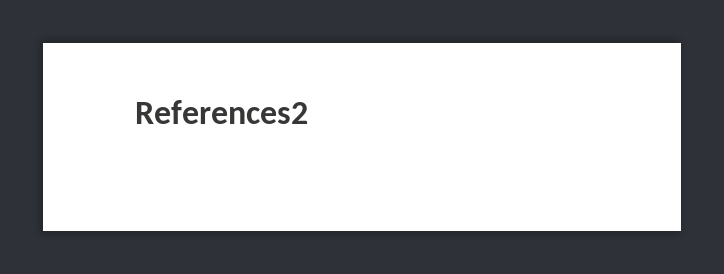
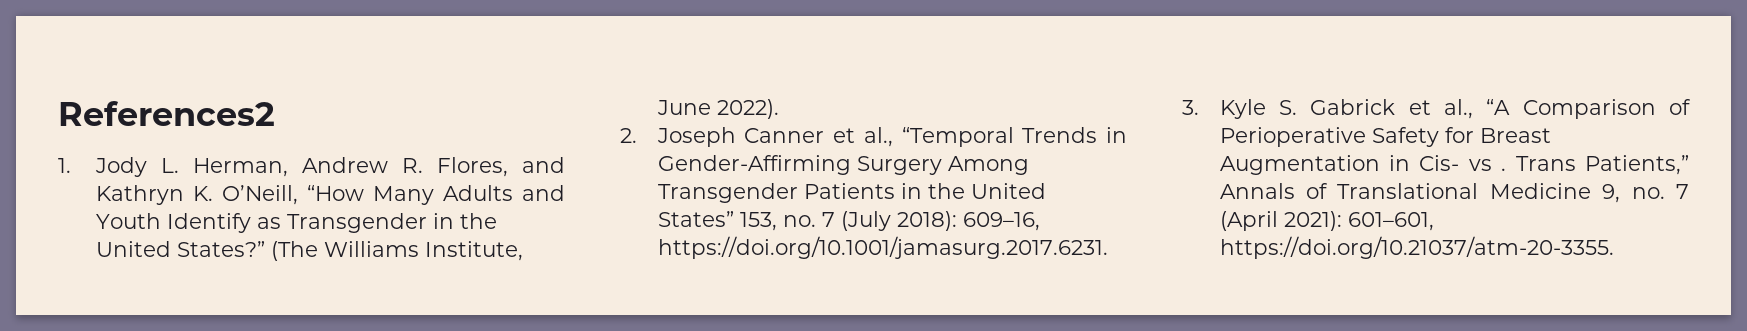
+ 1. Jody L. Herman, Andrew R. Flores, and Kathryn K. O’Neill, “How Many Adults and Youth Identify as Transgender in the United States?” (The Williams Institute, June 2022).
+ 2. Joseph Canner et al., “Temporal Trends in Gender-Affirming Surgery Among Transgender Patients in the United States” 153, no. 7 (July 2018): 609–16, https://doi.org/10.1001/jamasurg.2017.6231.
+ 3. Kyle S. Gabrick et al., “A Comparison of Perioperative Safety for Breast Augmentation in Cis- vs . Trans Patients,” Annals of Translational Medicine 9, no. 7 (April 2021): 601–601, https://doi.org/10.21037/atm-20-3355.

